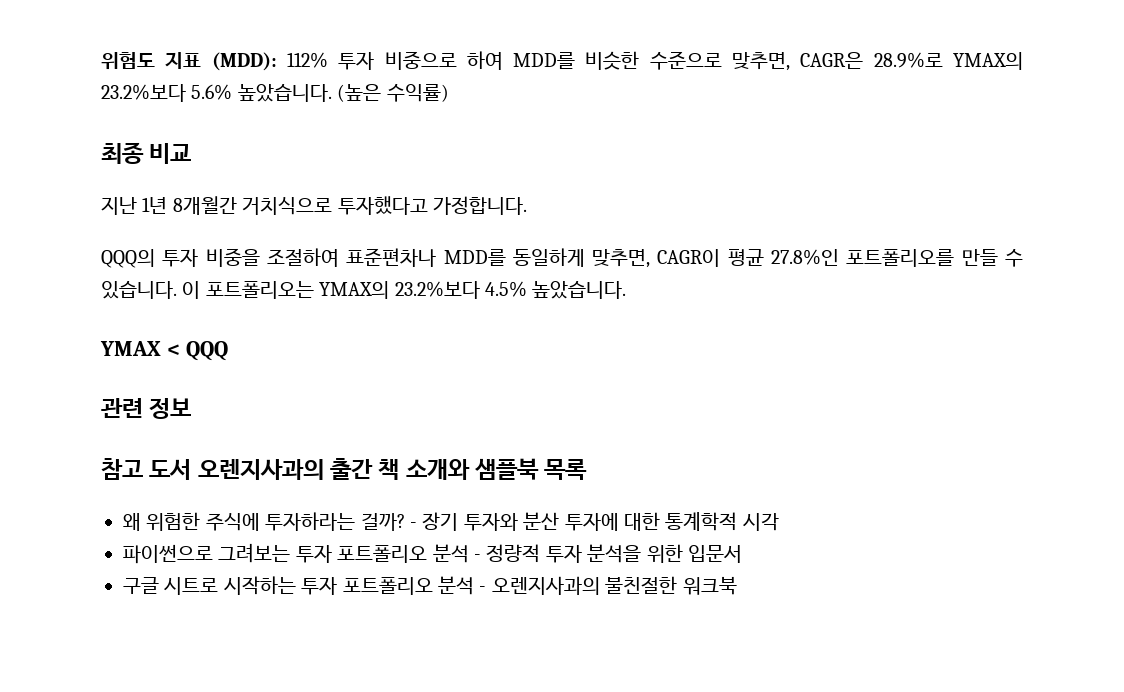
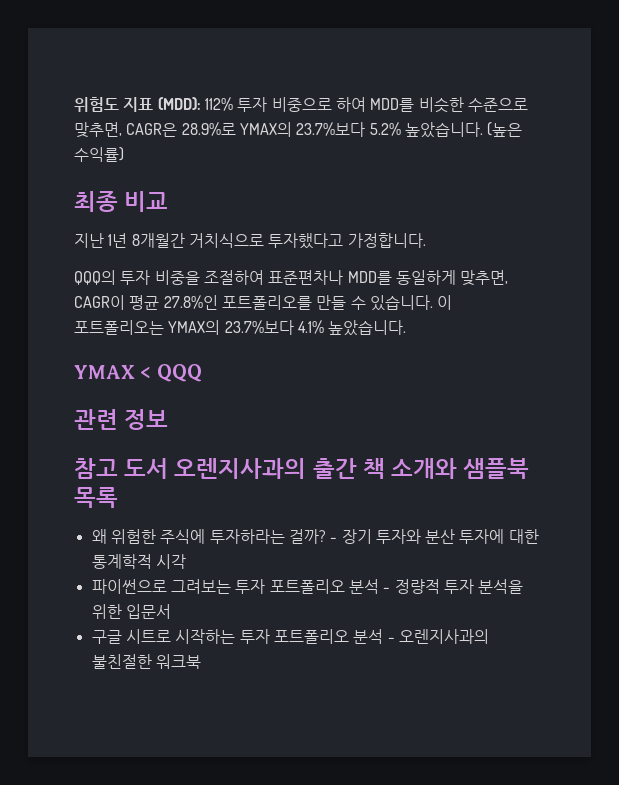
- 위험도 지표 (MDD): 112% 투자 비중으로 하여 MDD를 비슷한 수준으로 맞추면, CAGR은 28.9%로 YMAX의 23.2%보다 5.6% 높았습니다.
+ 위험도 지표 (MDD): 112% 투자 비중으로 하여 MDD를 비슷한 수준으로 맞추면, CAGR은 28.9%로 YMAX의 23.7%보다 5.2% 높았습니다.
- 이 포트폴리오는 YMAX의 23.2%보다 4.5% 높았습니다.
+ 이 포트폴리오는 YMAX의 23.7%보다 4.1% 높았습니다.

